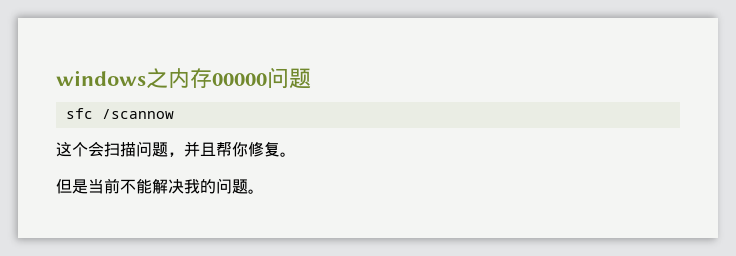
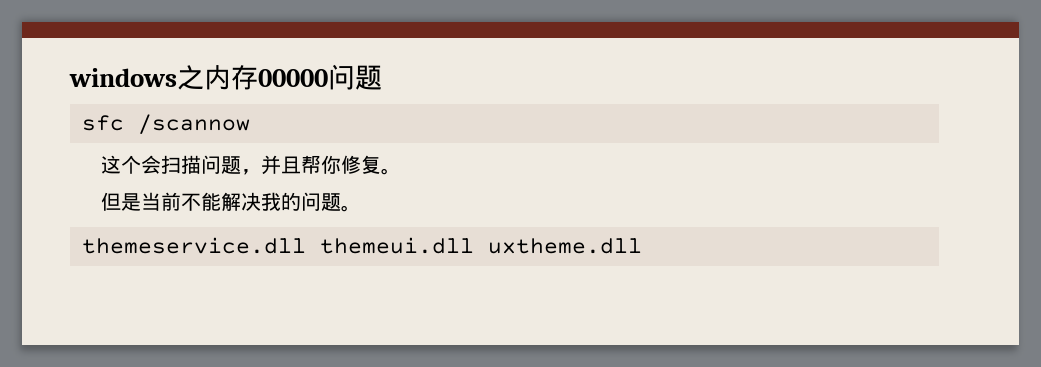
+ themeservice.dll themeui.dll uxtheme.dll

